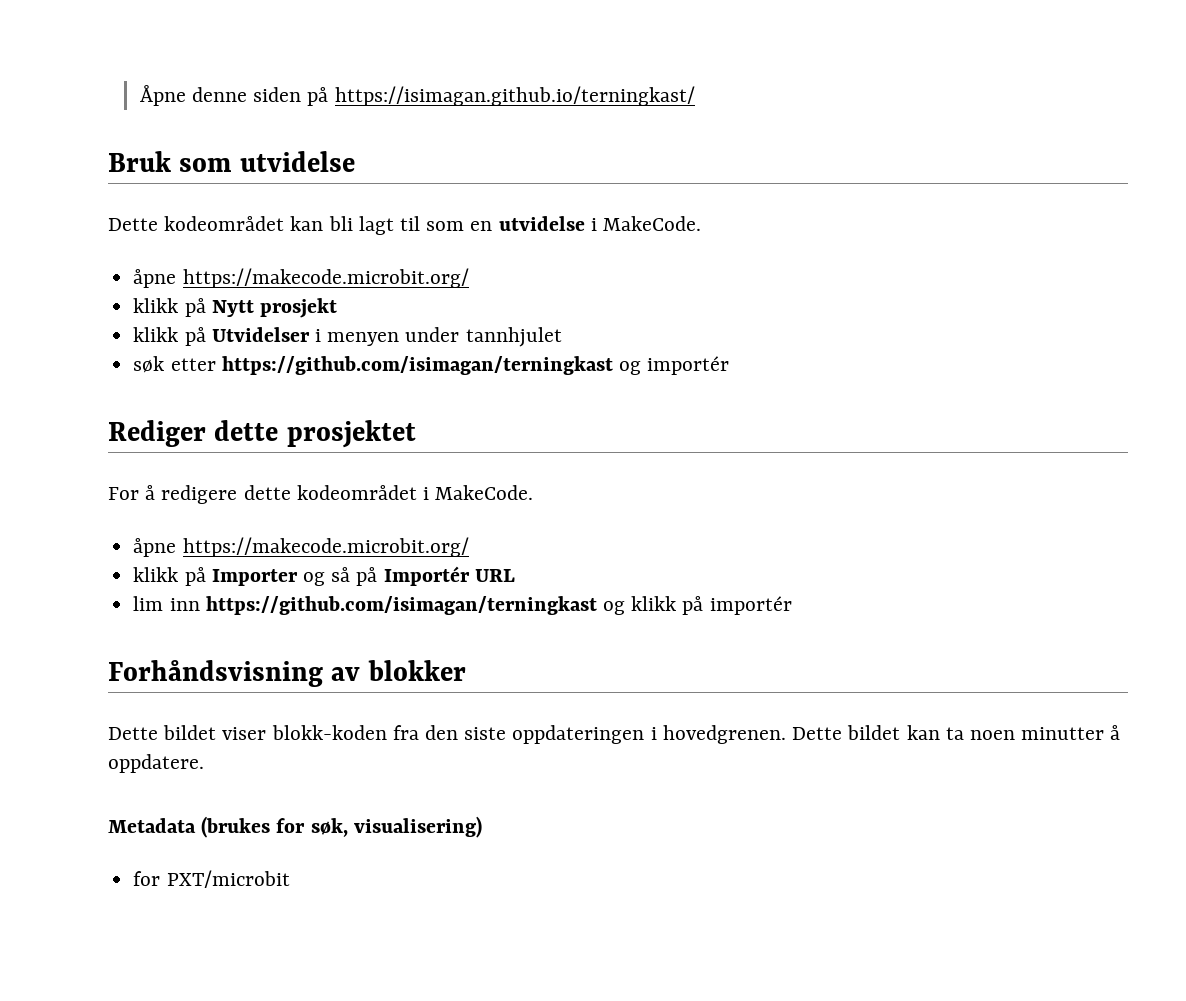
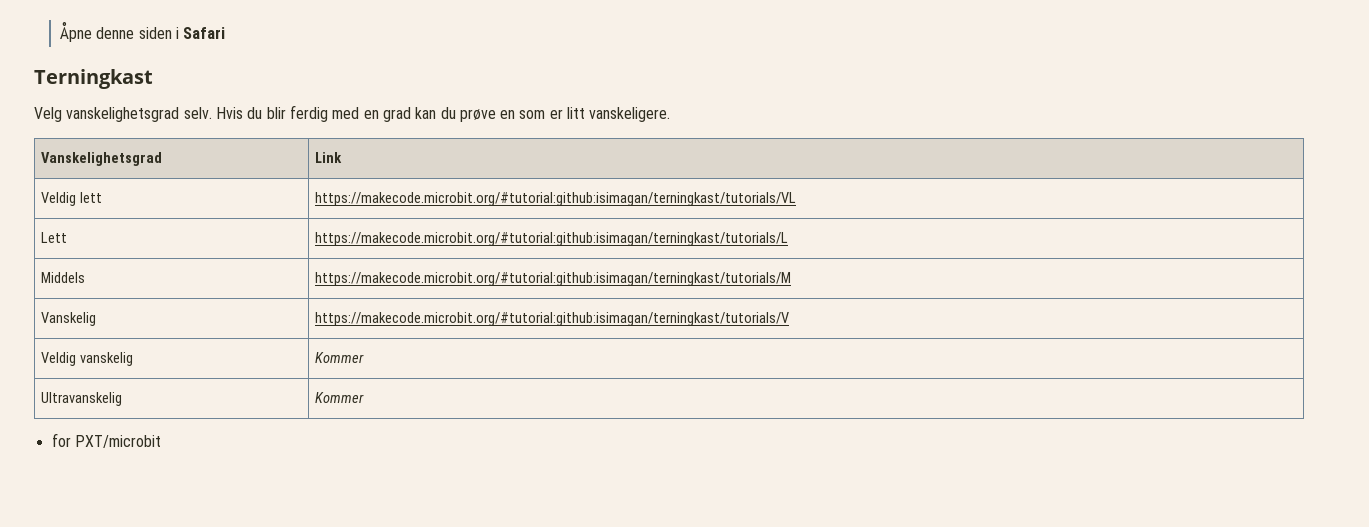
- Åpne denne siden på https://isimagan.github.io/terningkast/
- Bruk som utvidelse
- Dette kodeområdet kan bli lagt til som en utvidelse i MakeCode.
- åpne https://makecode.microbit.org/
- klikk på Nytt prosjekt
- klikk på Utvidelser i menyen under tannhjulet
- søk etter https://github.com/isimagan/terningkast og importér
- Rediger dette prosjektet
- For å redigere dette kodeområdet i MakeCode.
- åpne https://makecode.microbit.org/
- klikk på Importer og så på Importér URL
- lim inn https://github.com/isimagan/terningkast og klikk på importér
- Forhåndsvisning av blokker
- Dette bildet viser blokk-koden fra den siste oppdateringen i hovedgrenen. Dette bildet kan ta noen minutter å oppdatere.
- Metadata (brukes for søk, visualisering)
+ Åpne denne siden i Safari
+ Terningkast
+ Velg vanskelighetsgrad selv. Hvis du blir ferdig med en grad kan du prøve en som er litt vanskeligere.
+ Vanskelighetsgrad | Link
+ Veldig lett | https://makecode.microbit.org/#tutorial:github:isimagan/terningkast/tutorials/VL
+ Lett | https://makecode.microbit.org/#tutorial:github:isimagan/terningkast/tutorials/L
+ Middels | https://makecode.microbit.org/#tutorial:github:isimagan/terningkast/tutorials/M
+ Vanskelig | https://makecode.microbit.org/#tutorial:github:isimagan/terningkast/tutorials/V
+ Veldig vanskelig | Kommer
+ Ultravanskelig | Kommer

